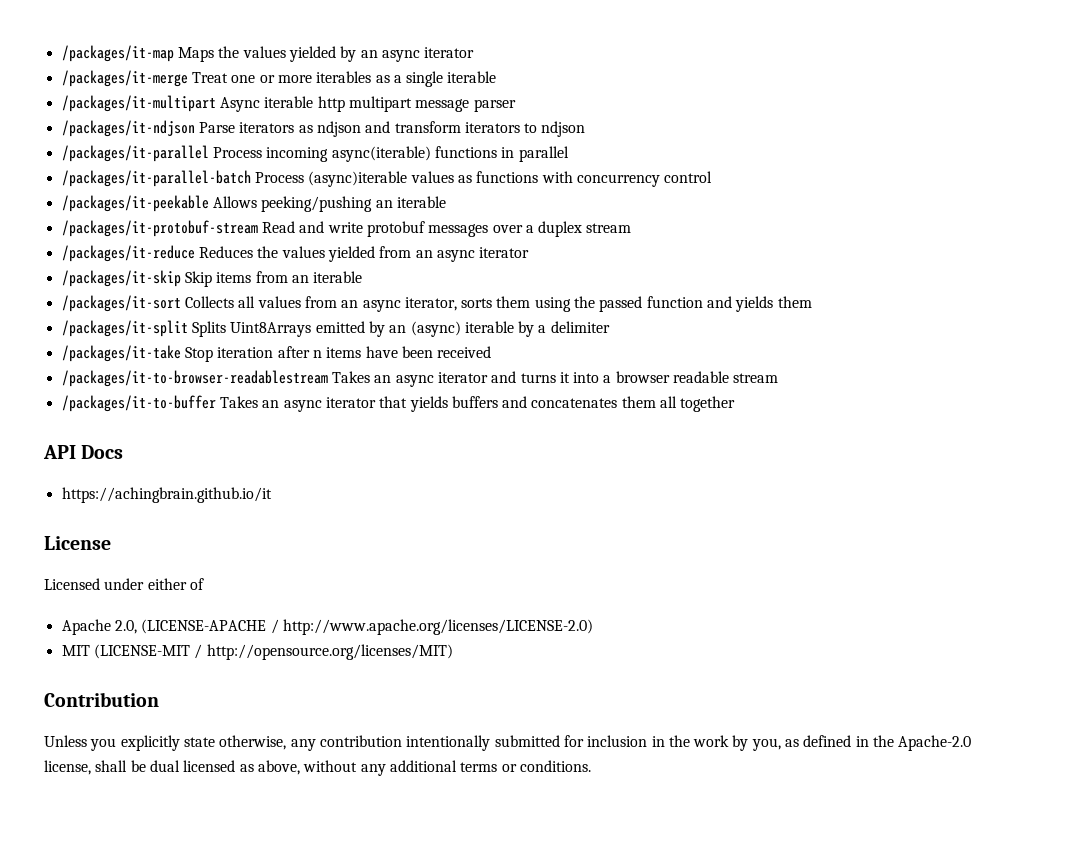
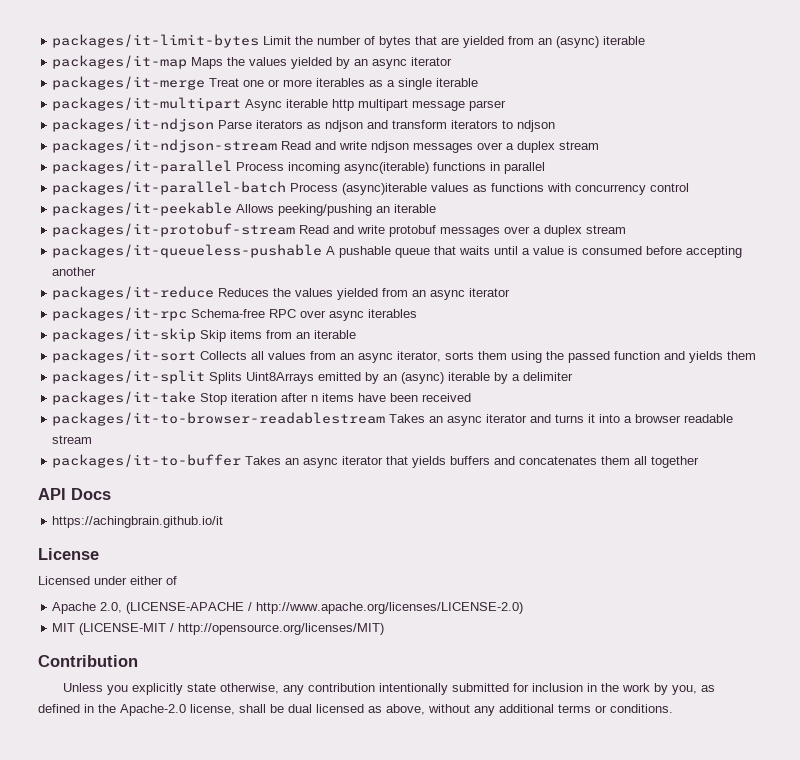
- /packages/it-map Maps the values yielded by an async iterator
+ packages/it-limit-bytes Limit the number of bytes that are yielded from an (async) iterable
+ packages/it-map Maps the values yielded by an async iterator
- /packages/it-merge Treat one or more iterables as a single iterable
+ packages/it-merge Treat one or more iterables as a single iterable
- /packages/it-multipart Async iterable http multipart message parser
+ packages/it-multipart Async iterable http multipart message parser
- /packages/it-ndjson Parse iterators as ndjson and transform iterators to ndjson
+ packages/it-ndjson Parse iterators as ndjson and transform iterators to ndjson
- /packages/it-parallel Process incoming async(iterable) functions in parallel
+ packages/it-ndjson-stream Read and write ndjson messages over a duplex stream
+ packages/it-parallel Process incoming async(iterable) functions in parallel
- /packages/it-parallel-batch Process (async)iterable values as functions with concurrency control
+ packages/it-parallel-batch Process (async)iterable values as functions with concurrency control
- /packages/it-peekable Allows peeking/pushing an iterable
+ packages/it-peekable Allows peeking/pushing an iterable
- /packages/it-protobuf-stream Read and write protobuf messages over a duplex stream
+ packages/it-protobuf-stream Read and write protobuf messages over a duplex stream
- /packages/it-reduce Reduces the values yielded from an async iterator
+ packages/it-queueless-pushable A pushable queue that waits until a value is consumed before accepting another
+ packages/it-reduce Reduces the values yielded from an async iterator
- /packages/it-skip Skip items from an iterable
+ packages/it-rpc Schema-free RPC over async iterables
+ packages/it-skip Skip items from an iterable
- /packages/it-sort Collects all values from an async iterator, sorts them using the passed function and yields them
+ packages/it-sort Collects all values from an async iterator, sorts them using the passed function and yields them
- /packages/it-split Splits Uint8Arrays emitted by an (async) iterable by a delimiter
+ packages/it-split Splits Uint8Arrays emitted by an (async) iterable by a delimiter
- /packages/it-take Stop iteration after n items have been received
+ packages/it-take Stop iteration after n items have been received
- /packages/it-to-browser-readablestream Takes an async iterator and turns it into a browser readable stream
+ packages/it-to-browser-readablestream Takes an async iterator and turns it into a browser readable stream
- /packages/it-to-buffer Takes an async iterator that yields buffers and concatenates them all together
+ packages/it-to-buffer Takes an async iterator that yields buffers and concatenates them all together

